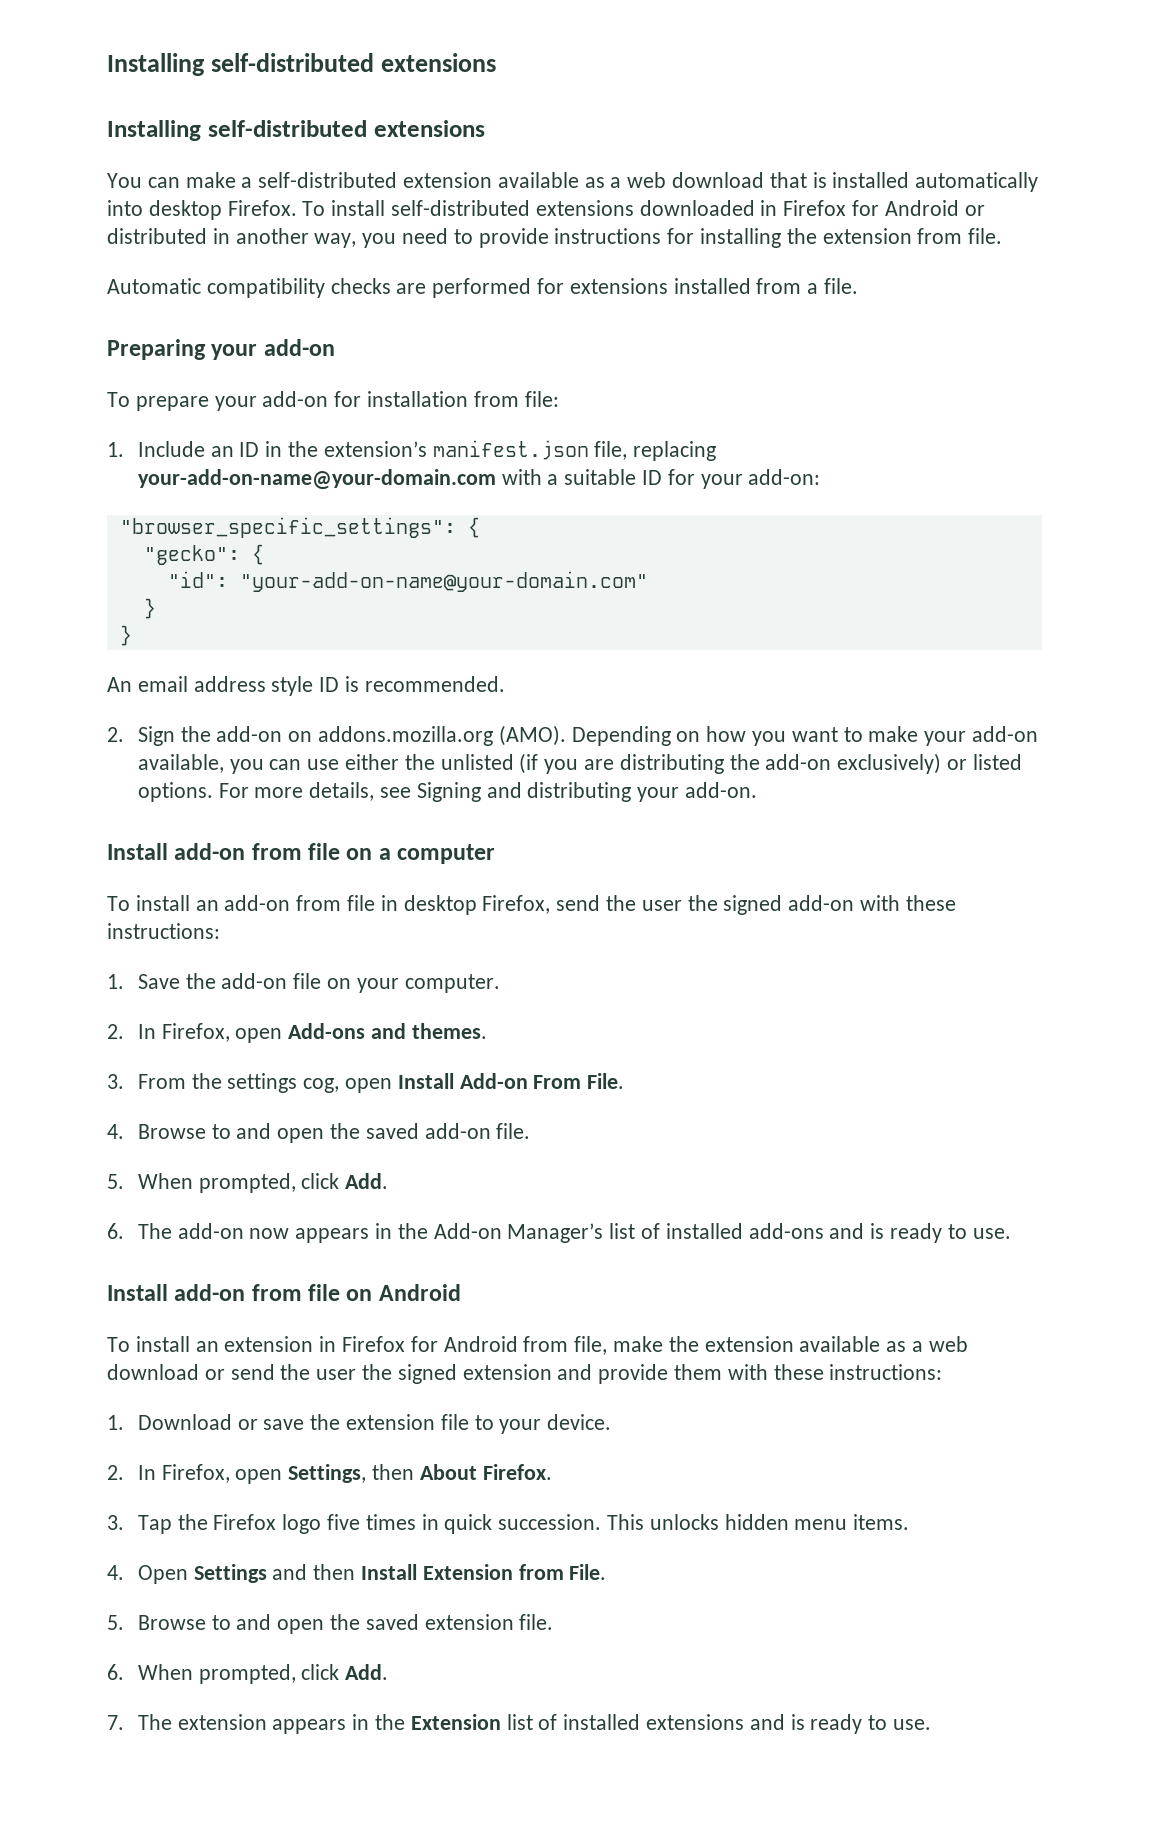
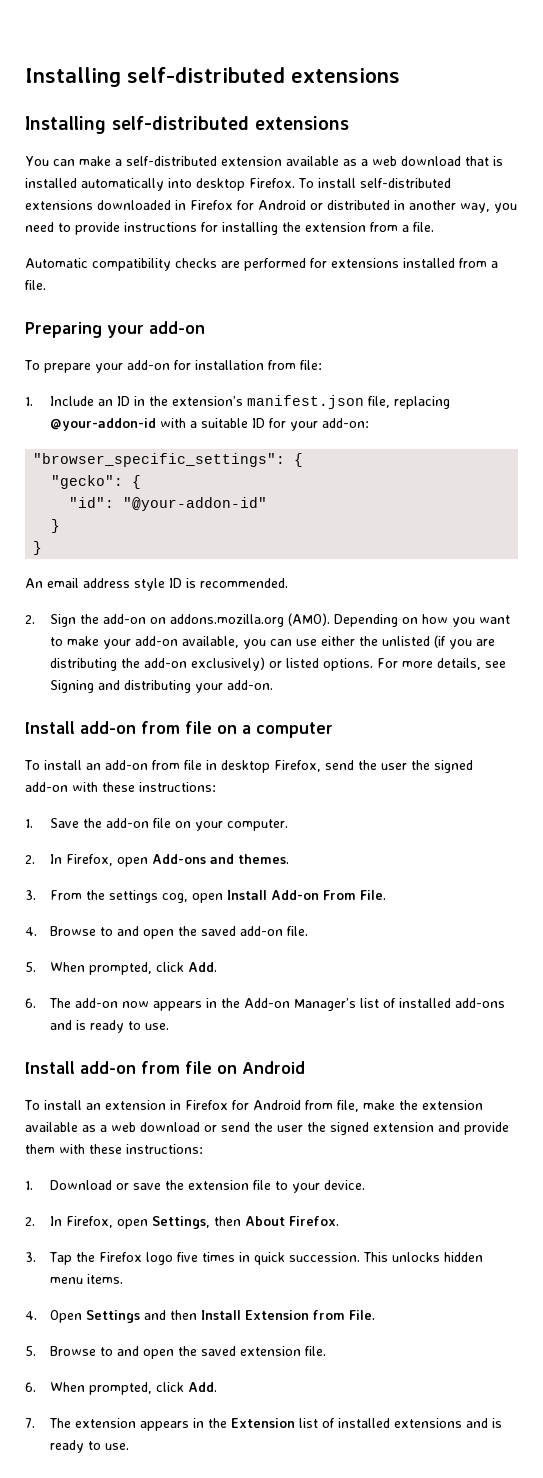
- To install self-distributed extensions downloaded in Firefox for Android or distributed in another way, you need to provide instructions for installing the extension from file.
+ To install self-distributed extensions downloaded in Firefox for Android or distributed in another way, you need to provide instructions for installing the extension from a file.
- 1. Include an ID in the extension’s manifest.json file, replacing your-add-on-name@your-domain.com with a suitable ID for your add-on:
+ 1. Include an ID in the extension’s manifest.json file, replacing @your-addon-id with a suitable ID for your add-on:
- "id": "your-add-on-name@your-domain.com"
+ "id": "@your-addon-id"

